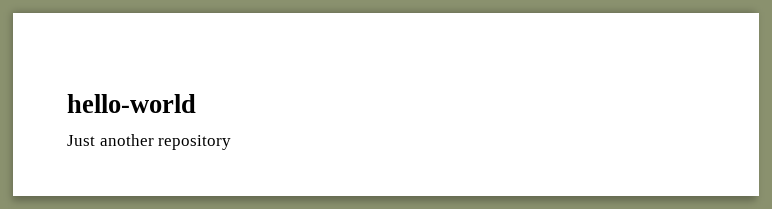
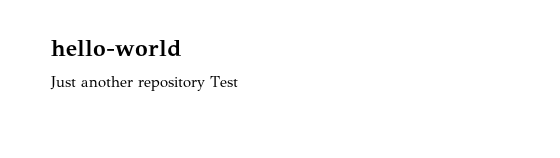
- Just another repository
+ Just another repository Test

